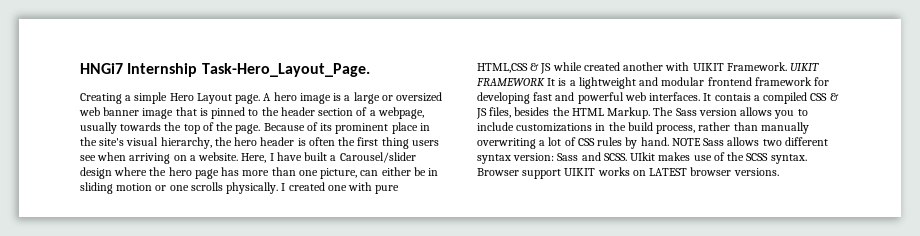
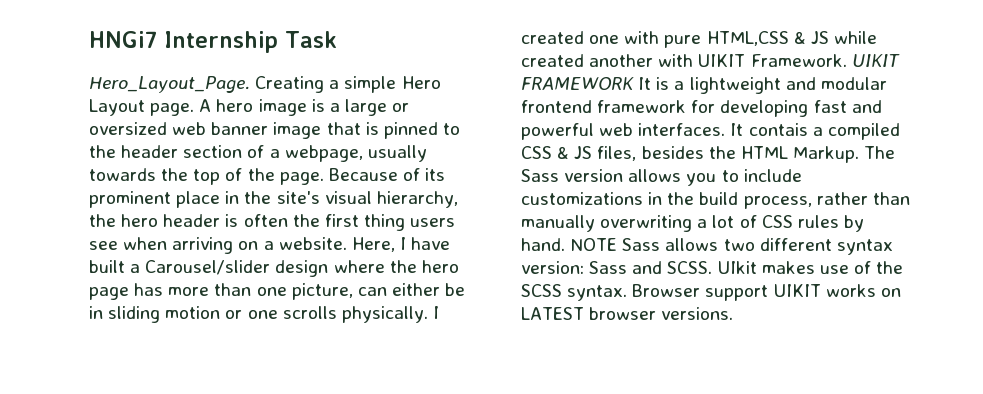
- HNGi7 Internship Task-Hero_Layout_Page.
- Creating a simple Hero Layout page.
+ HNGi7 Internship Task
+ Hero_Layout_Page. Creating a simple Hero Layout page.

